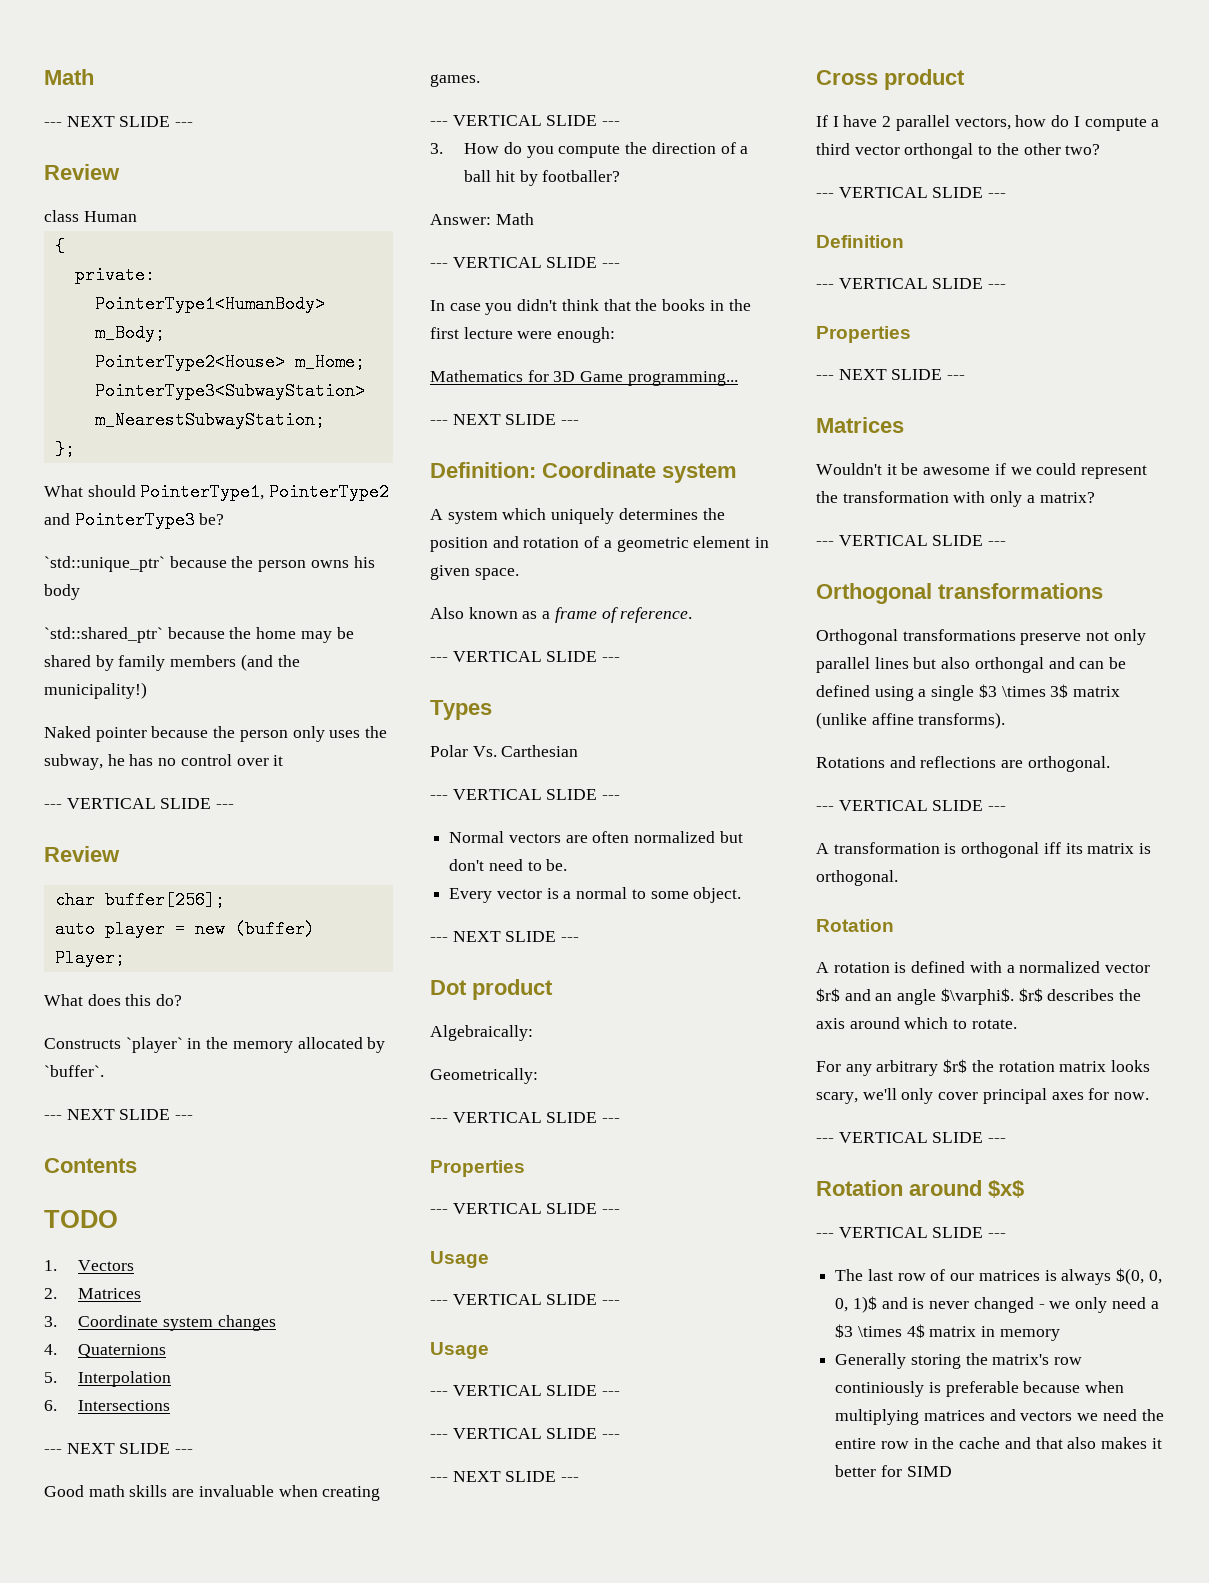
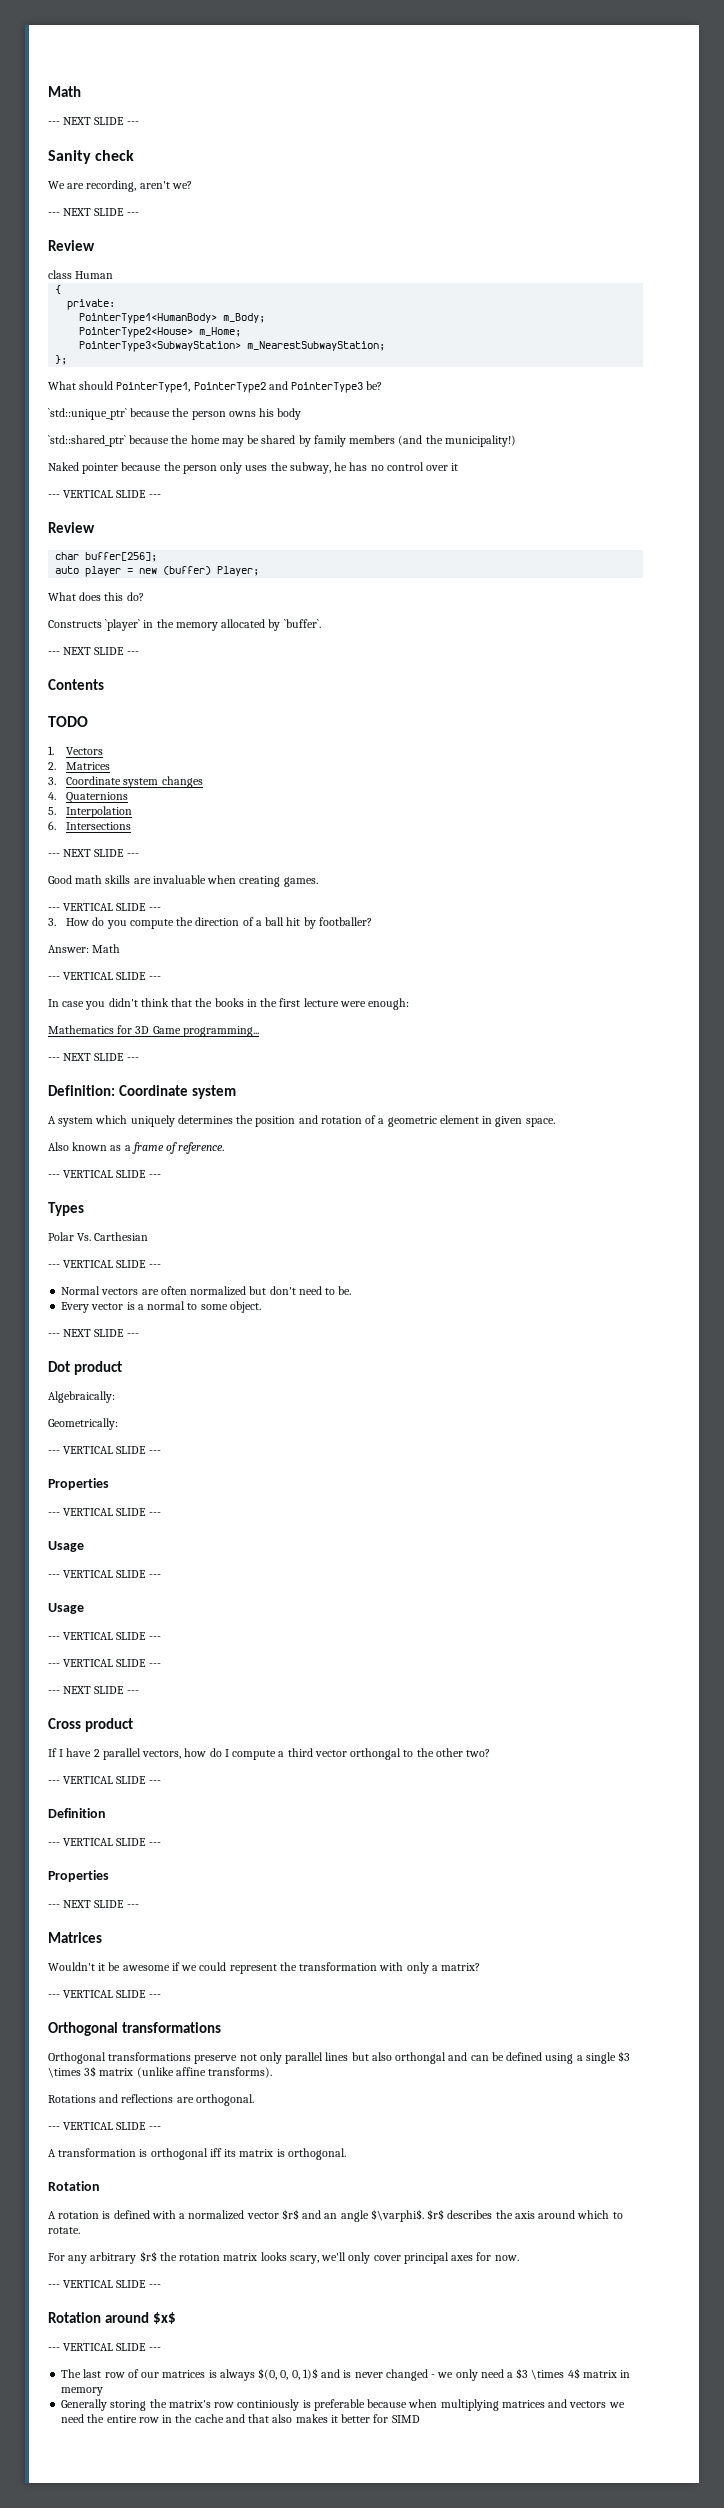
+ Sanity check
+ We are recording, aren't we?
+ --- NEXT SLIDE ---

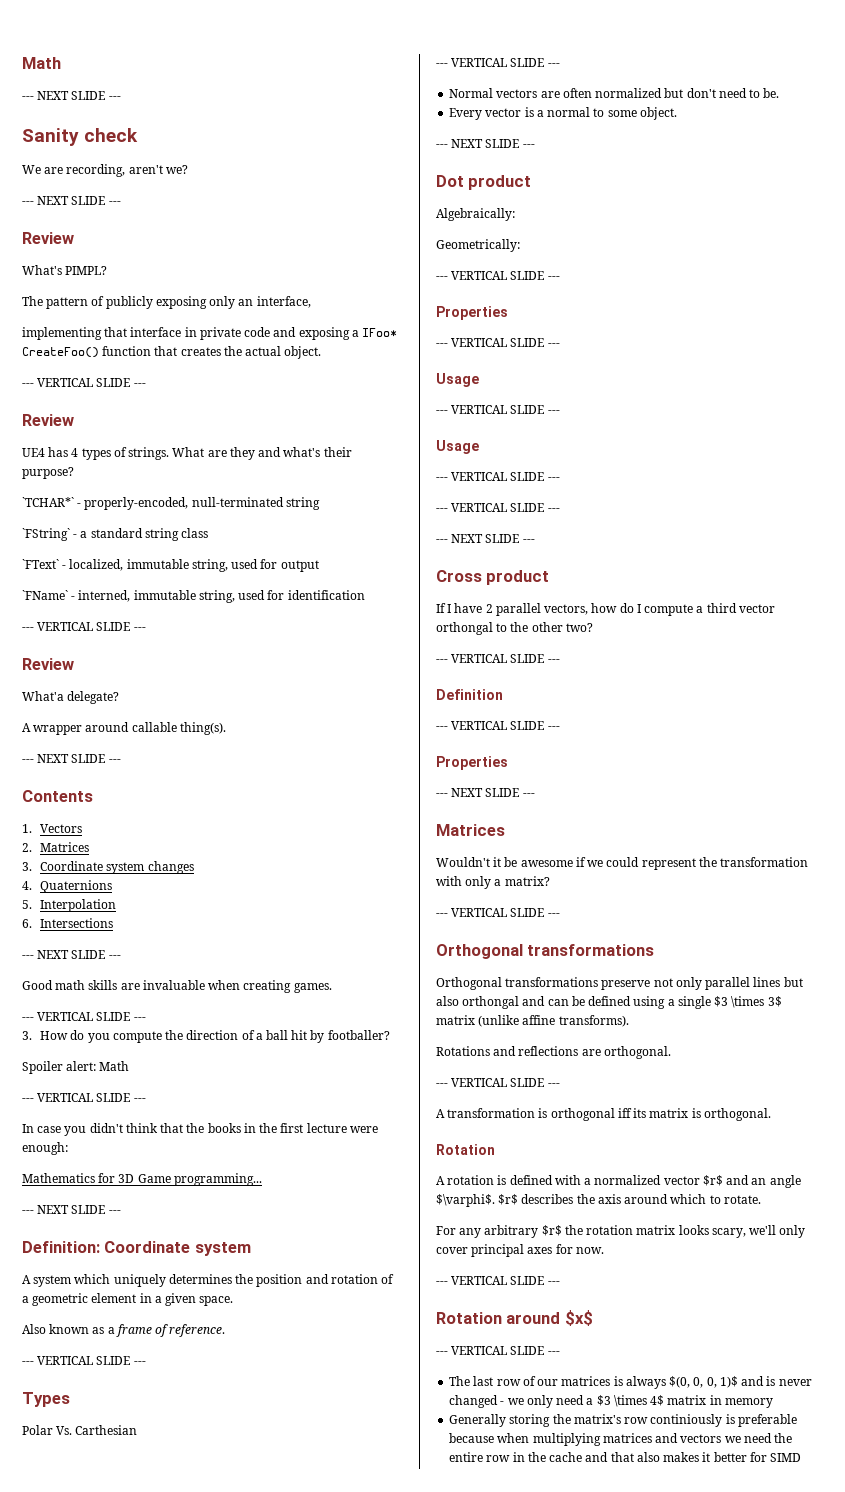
- class Human
- {
- private:
- PointerType1<HumanBody> m_Body;
- PointerType2<House> m_Home;
- PointerType3<SubwayStation> m_NearestSubwayStation;
- };
- What should PointerType1, PointerType2 and PointerType3 be?
- `std::unique_ptr` because the person owns his body
- `std::shared_ptr` because the home may be shared by family members (and the municipality!)
- Naked pointer because the person only uses the subway, he has no control over it
+ What's PIMPL?
+ The pattern of publicly exposing only an interface,
+ implementing that interface in private code and exposing a IFoo* CreateFoo() function that creates the actual object.
  --- VERTICAL SLIDE ---
  Review
- char buffer[256];
- auto player = new (buffer) Player;
- What does this do?
- Constructs `player` in the memory allocated by `buffer`.
+ UE4 has 4 types of strings. What are they and what's their purpose?
+ `TCHAR*` - properly-encoded, null-terminated string
+ `FString` - a standard string class
+ `FText` - localized, immutable string, used for output
+ `FName` - interned, immutable string, used for identification
+ --- VERTICAL SLIDE ---
+ Review
+ What'a delegate?
+ A wrapper around callable thing(s).
- TODO
- Answer: Math
+ Spoiler alert: Math
- A system which uniquely determines the position and rotation of a geometric element in given space.
+ A system which uniquely determines the position and rotation of a geometric element in a given space.

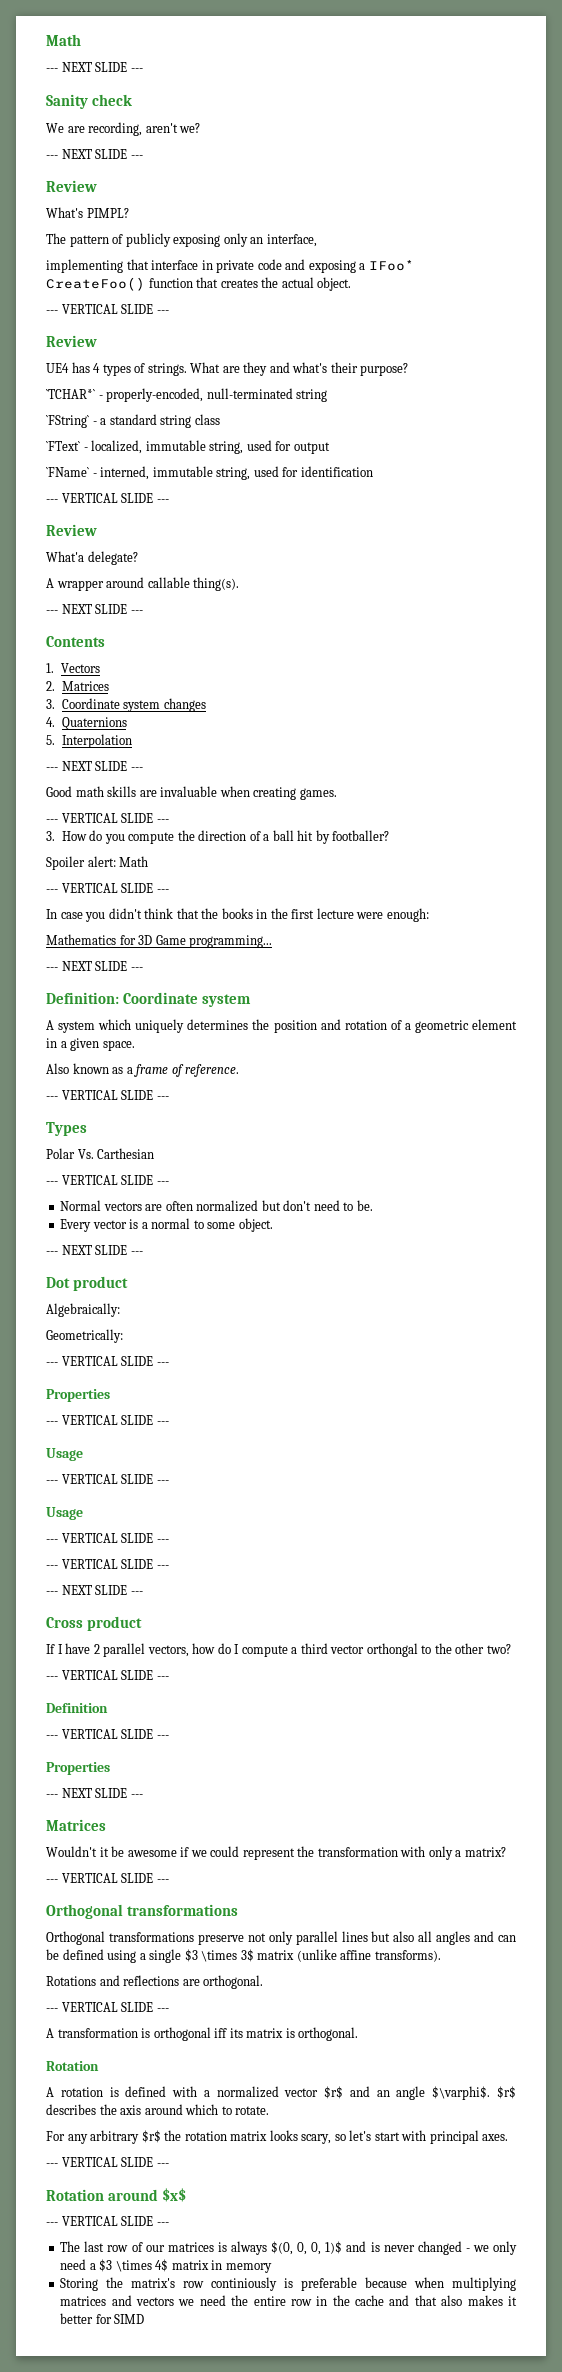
- 6. Intersections
- Orthogonal transformations preserve not only parallel lines but also orthongal and can be defined using a single $3 \times 3$ matrix (unlike affine transforms).
+ Orthogonal transformations preserve not only parallel lines but also all angles and can be defined using a single $3 \times 3$ matrix (unlike affine transforms).
- For any arbitrary $r$ the rotation matrix looks scary, we'll only cover principal axes for now.
+ For any arbitrary $r$ the rotation matrix looks scary, so let's start with principal axes.
- Generally storing the matrix's row continiously is preferable because when multiplying matrices and vectors we need the entire row in the cache and that also makes it better for SIMD
+ Storing the matrix's row continiously is preferable because when multiplying matrices and vectors we need the entire row in the cache and that also makes it better for SIMD

